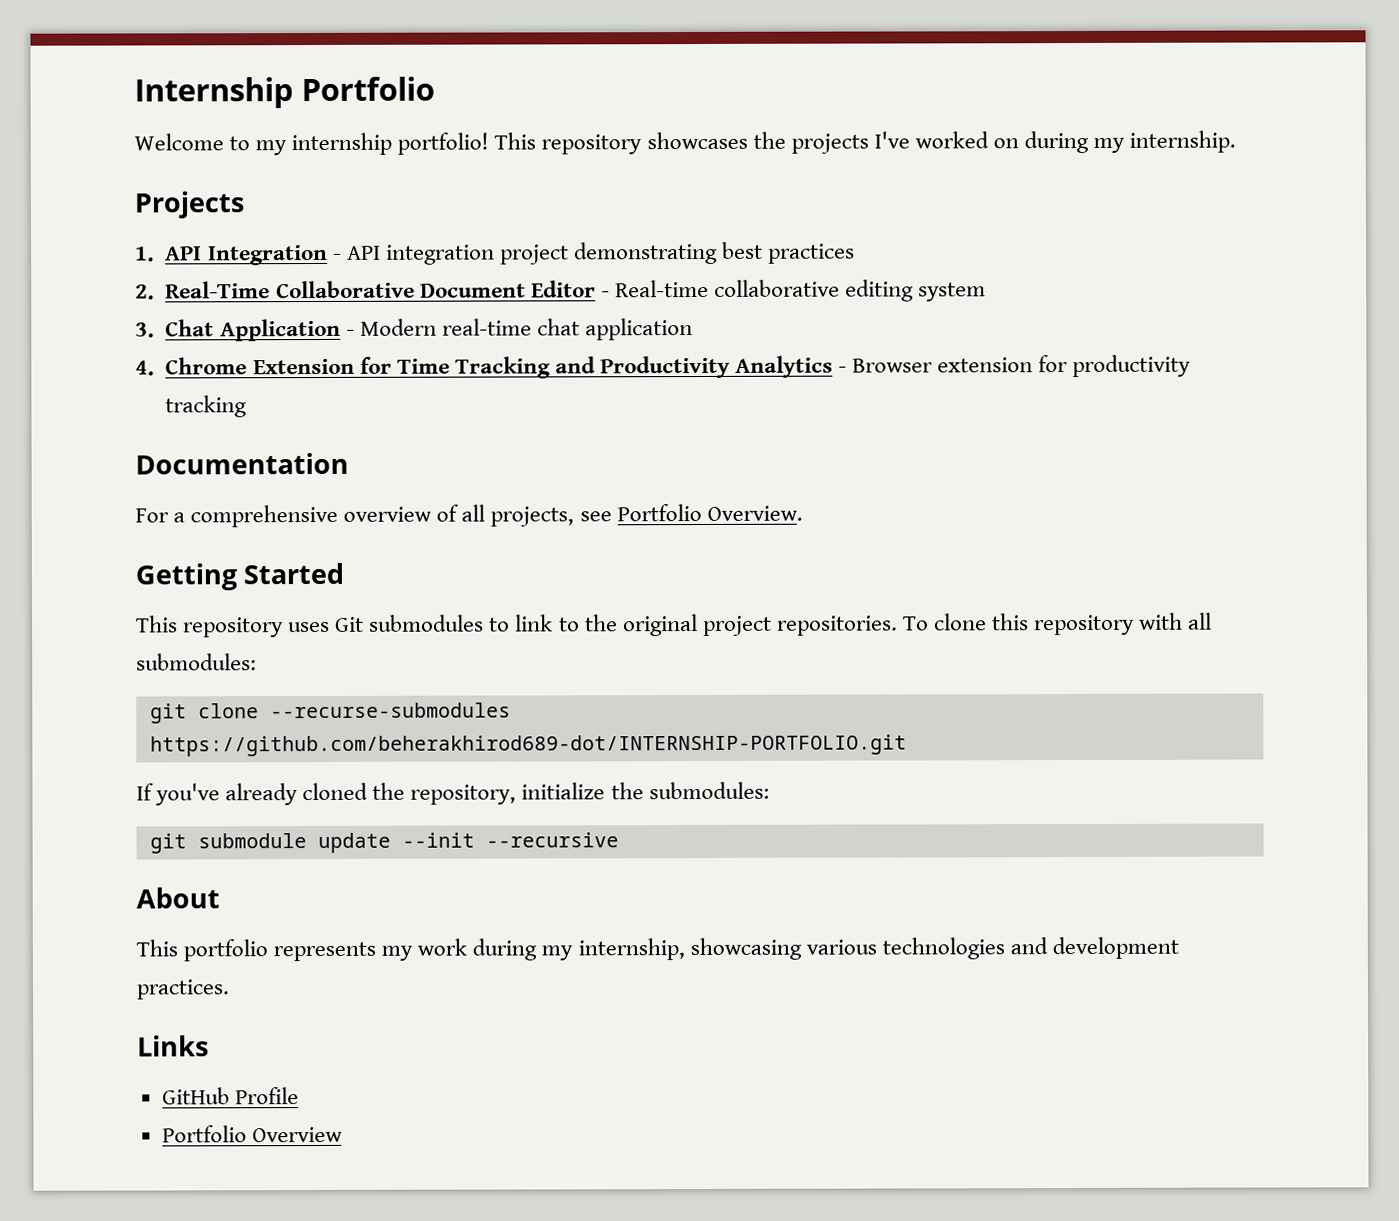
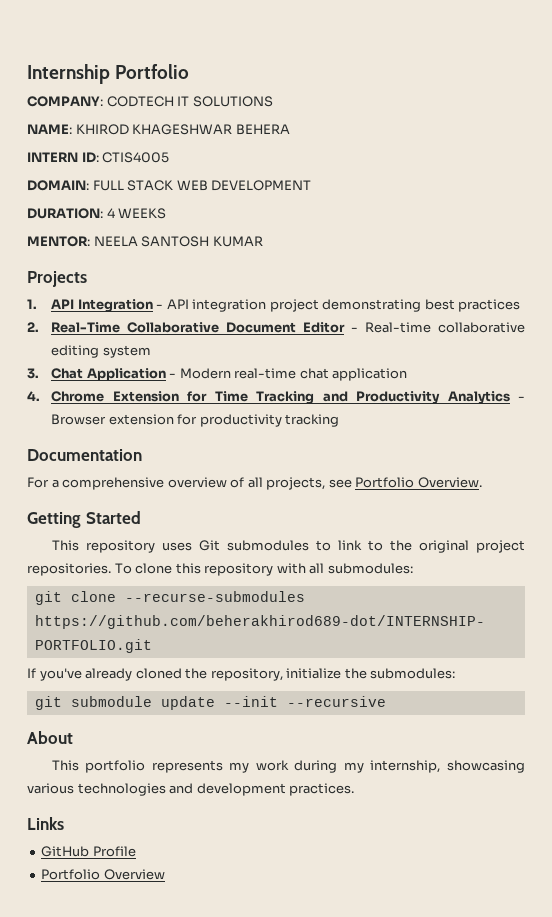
- Welcome to my internship portfolio! This repository showcases the projects I've worked on during my internship.
+ COMPANY: CODTECH IT SOLUTIONS
+ NAME: KHIROD KHAGESHWAR BEHERA
+ INTERN ID: CTIS4005
+ DOMAIN: FULL STACK WEB DEVELOPMENT
+ DURATION: 4 WEEKS
+ MENTOR: NEELA SANTOSH KUMAR

